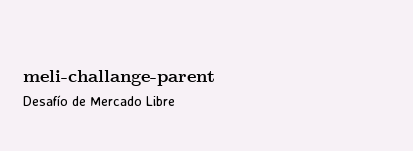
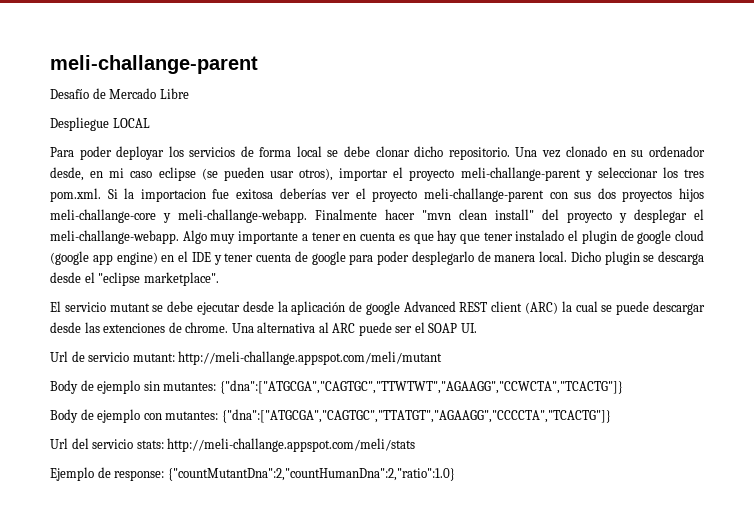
+ Despliegue LOCAL
+ Para poder deployar los servicios de forma local se debe clonar dicho repositorio. Una vez clonado en su ordenador desde, en mi caso eclipse (se pueden usar otros), importar el proyecto meli-challange-parent y seleccionar los tres pom.xml. Si la importacion fue exitosa deberías ver el proyecto meli-challange-parent con sus dos proyectos hijos meli-challange-core y meli-challange-webapp. Finalmente hacer "mvn clean install" del proyecto y desplegar el meli-challange-webapp. Algo muy importante a tener en cuenta es que hay que tener instalado el plugin de google cloud (google app engine) en el IDE y tener cuenta de google para poder desplegarlo de manera local. Dicho plugin se descarga desde el "eclipse marketplace".
+ El servicio mutant se debe ejecutar desde la aplicación de google Advanced REST client (ARC) la cual se puede descargar desde las extenciones de chrome. Una alternativa al ARC puede ser el SOAP UI.
+ Url de servicio mutant: http://meli-challange.appspot.com/meli/mutant
+ Body de ejemplo sin mutantes: {"dna":["ATGCGA","CAGTGC","TTWTWT","AGAAGG","CCWCTA","TCACTG"]}
+ Body de ejemplo con mutantes: {"dna":["ATGCGA","CAGTGC","TTATGT","AGAAGG","CCCCTA","TCACTG"]}
+ Url del servicio stats: http://meli-challange.appspot.com/meli/stats
+ Ejemplo de response: {"countMutantDna":2,"countHumanDna":2,"ratio":1.0}

